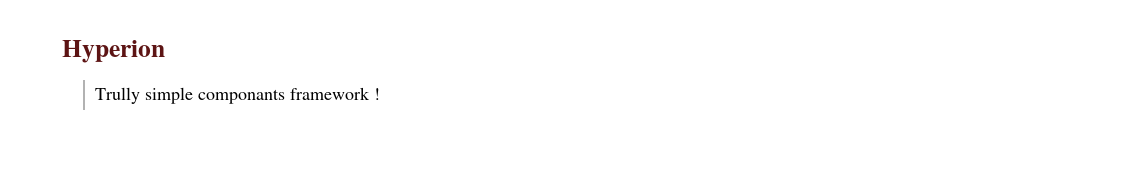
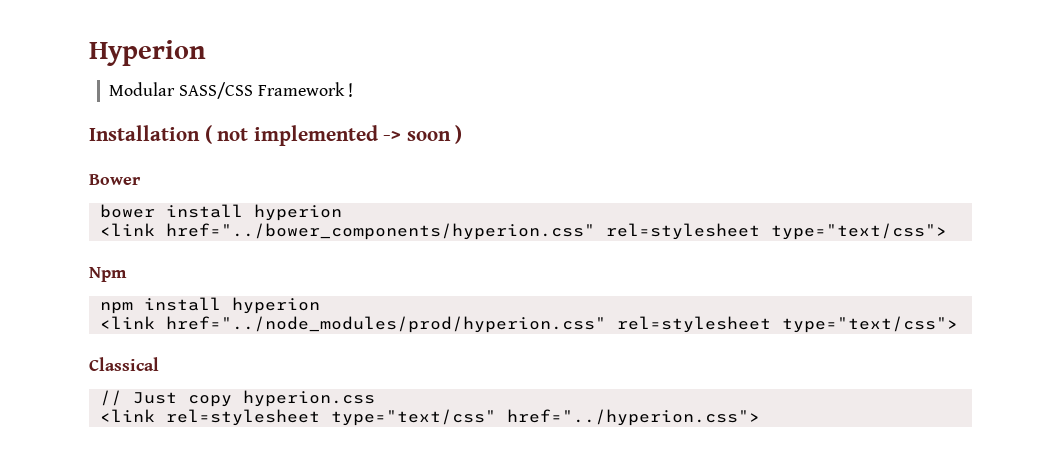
- Trully simple componants framework !
+ Modular SASS/CSS Framework !
+ Installation ( not implemented -> soon )
+ Bower
+ bower install hyperion
+ <link href="../bower_components/hyperion.css" rel=stylesheet type="text/css">
+ Npm
+ npm install hyperion
+ <link href="../node_modules/prod/hyperion.css" rel=stylesheet type="text/css">
+ Classical
+ // Just copy hyperion.css
+ <link rel=stylesheet type="text/css" href="../hyperion.css">

